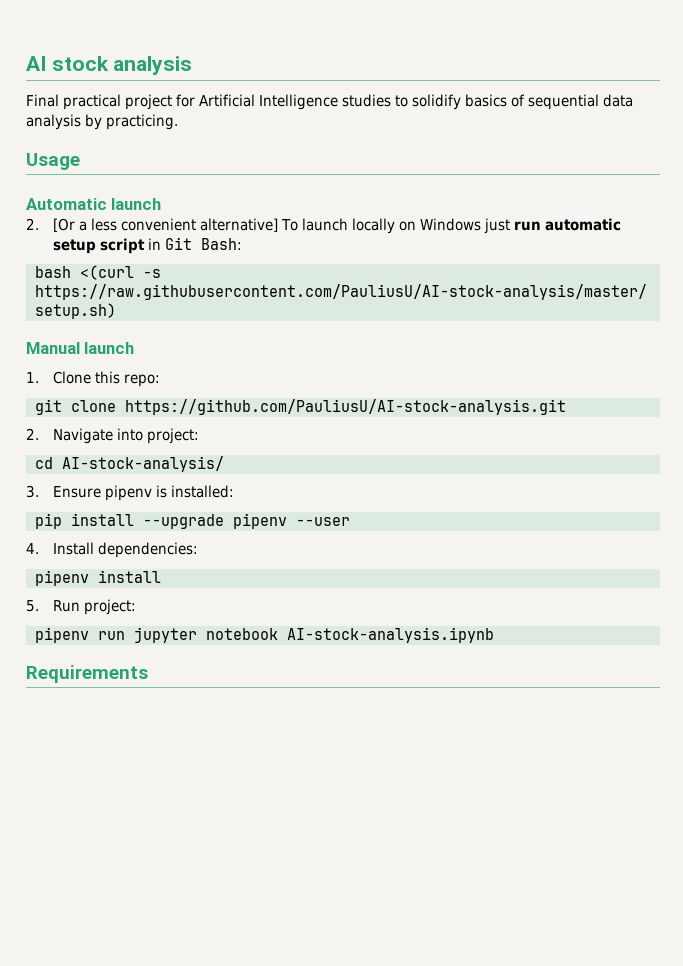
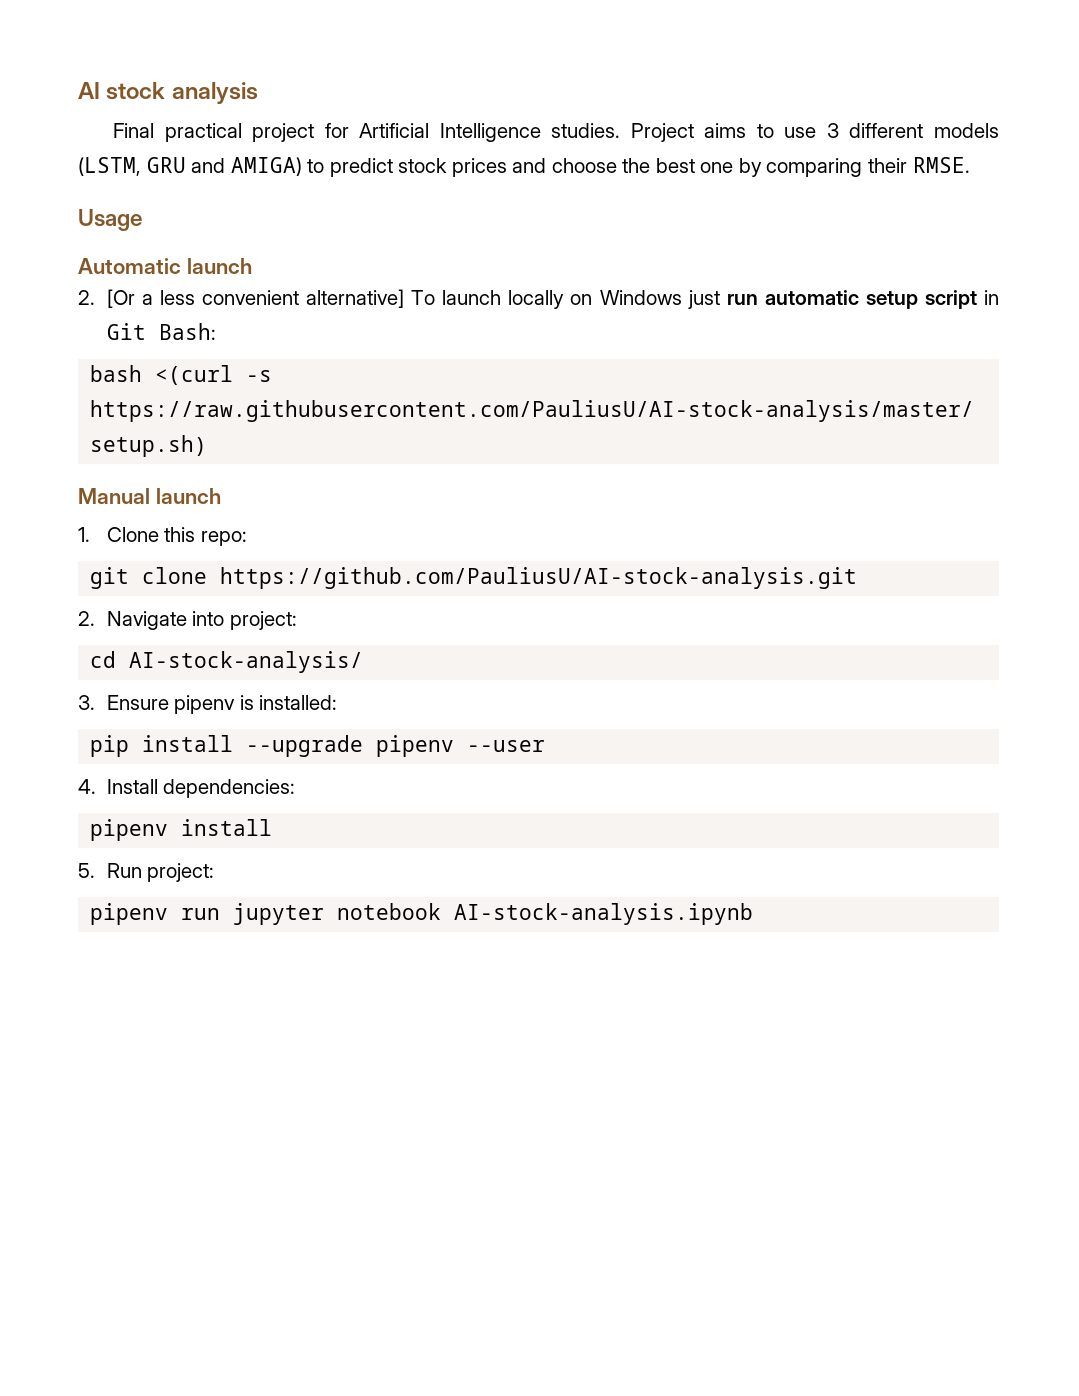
- Final practical project for Artificial Intelligence studies to solidify basics of sequential data analysis by practicing.
+ Final practical project for Artificial Intelligence studies. Project aims to use 3 different models (LSTM, GRU and AMIGA) to predict stock prices and choose the best one by comparing their RMSE.
- Requirements

